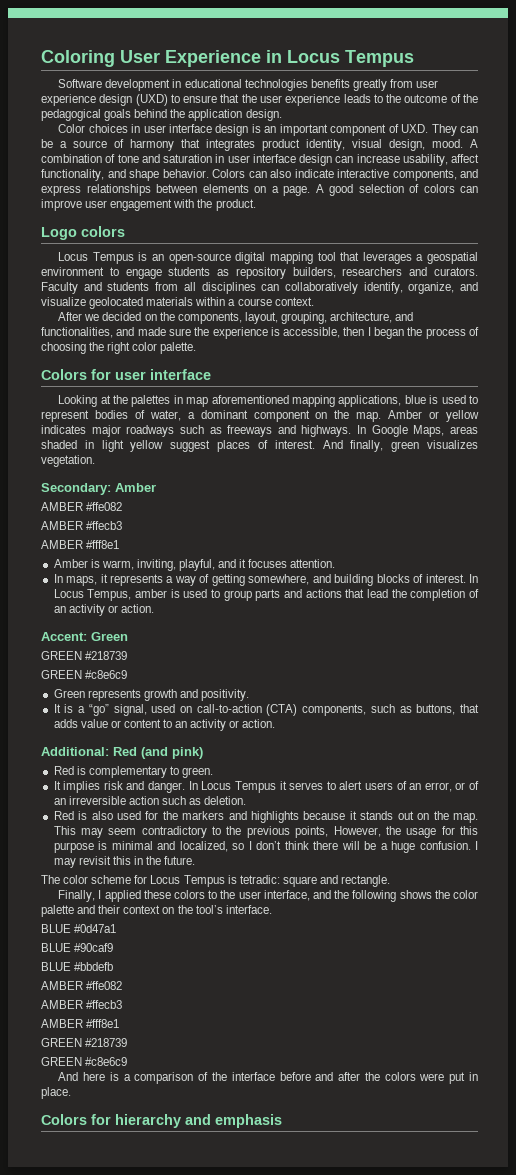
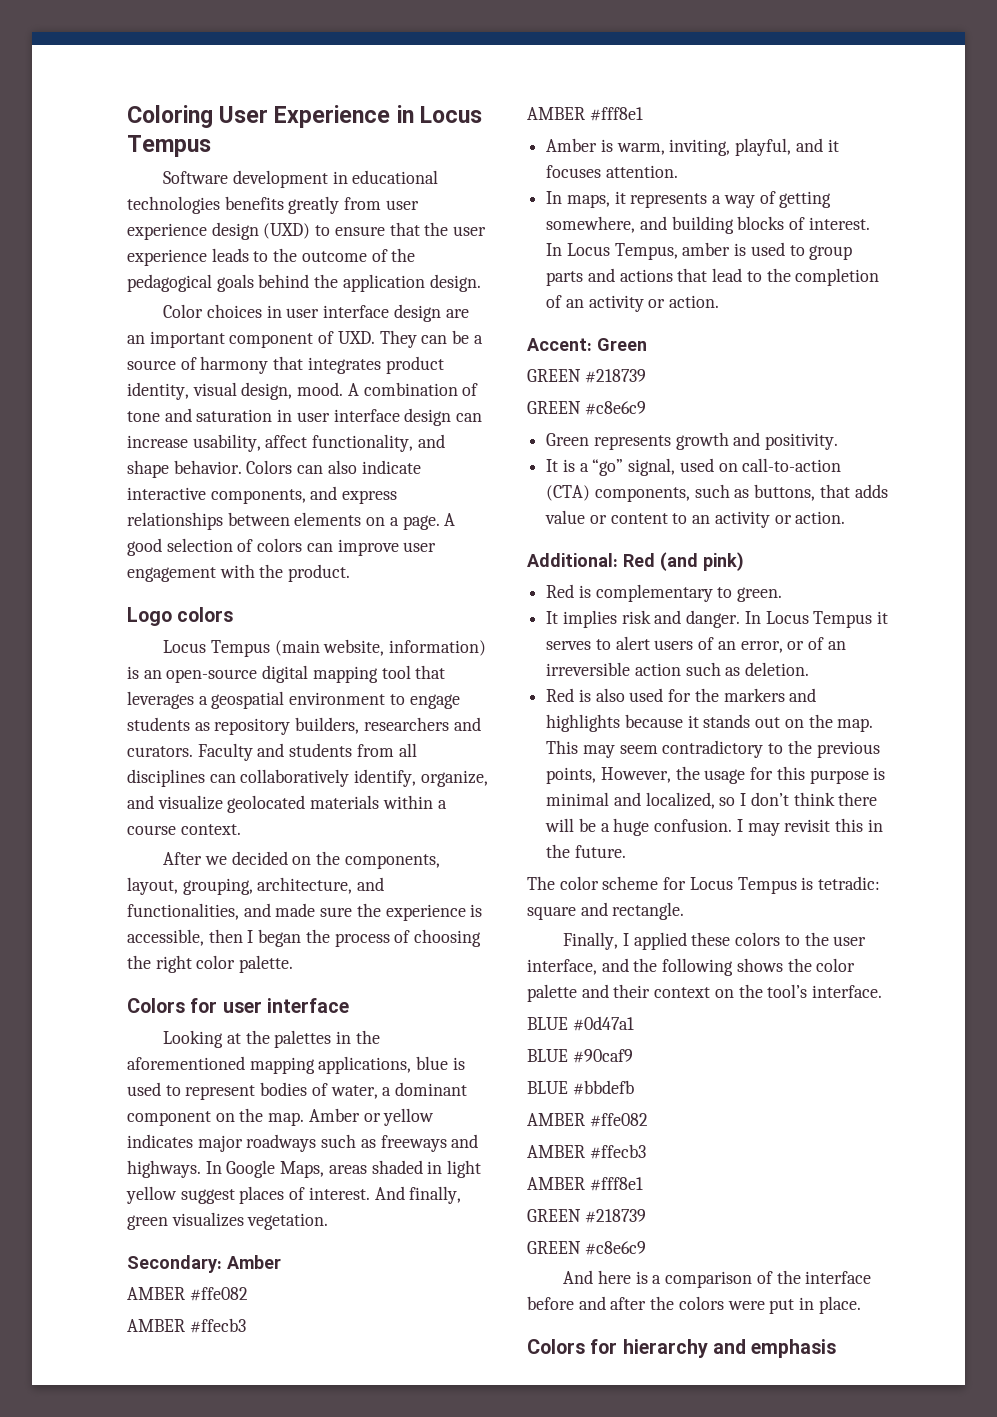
- Color choices in user interface design is an important component of UXD. They can be a source of harmony that integrates product identity, visual design, mood.
+ Color choices in user interface design are an important component of UXD. They can be a source of harmony that integrates product identity, visual design, mood.
- Locus Tempus is an open-source digital mapping tool that leverages a geospatial environment to engage students as repository builders, researchers and curators.
+ Locus Tempus (main website, information) is an open-source digital mapping tool that leverages a geospatial environment to engage students as repository builders, researchers and curators.
- Looking at the palettes in map aforementioned mapping applications, blue is used to represent bodies of water, a dominant component on the map.
+ Looking at the palettes in the aforementioned mapping applications, blue is used to represent bodies of water, a dominant component on the map.
- In Locus Tempus, amber is used to group parts and actions that lead the completion of an activity or action.
+ In Locus Tempus, amber is used to group parts and actions that lead to the completion of an activity or action.

